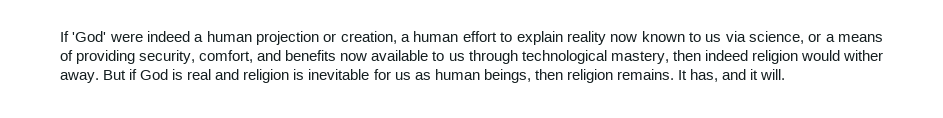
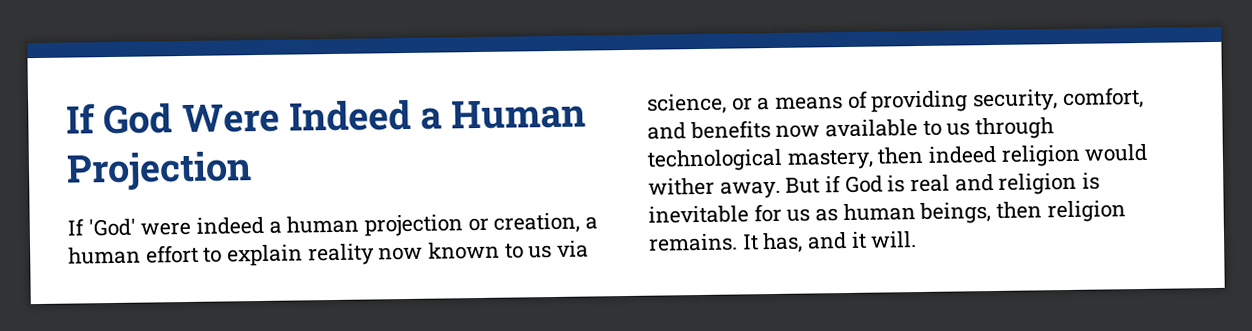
+ If God Were Indeed a Human Projection

